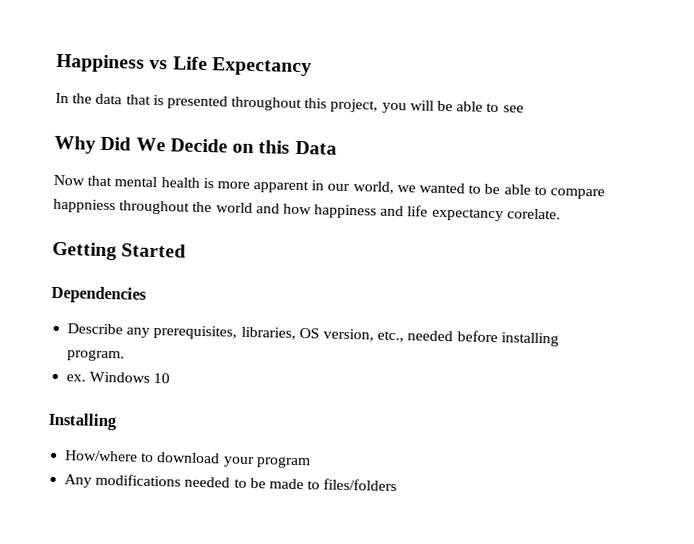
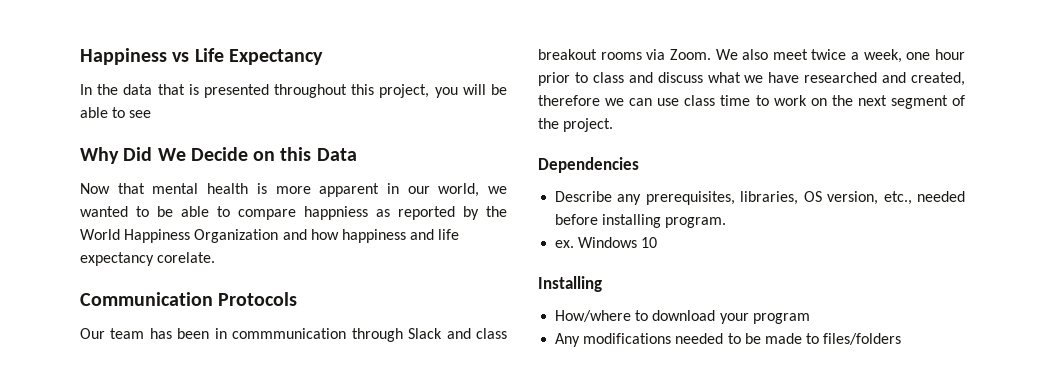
- Now that mental health is more apparent in our world, we wanted to be able to compare happniess throughout the world and how happiness and life expectancy corelate.
+ Now that mental health is more apparent in our world, we wanted to be able to compare happniess as reported by the World Happiness Organization and how happiness and life expectancy corelate.
- Getting Started
+ Communication Protocols
+ Our team has been in commmunication through Slack and class breakout rooms via Zoom. We also meet twice a week, one hour prior to class and discuss what we have researched and created, therefore we can use class time to work on the next segment of the project.

